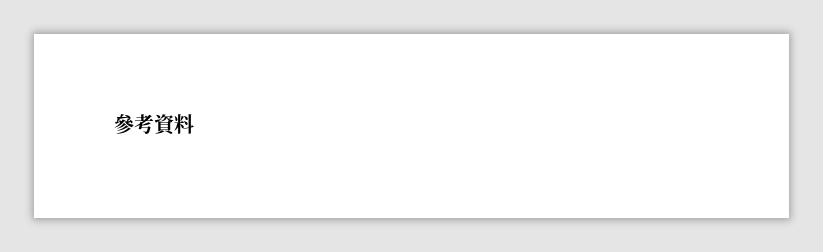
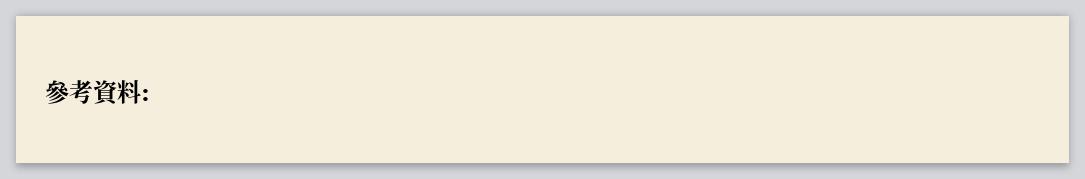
- 參考資料
+ 參考資料:

